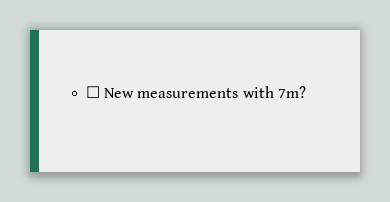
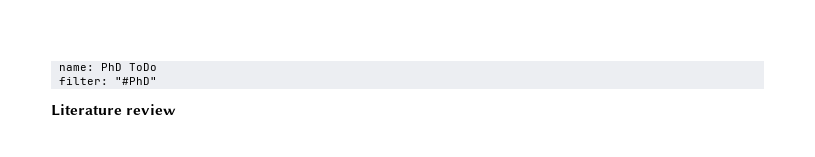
- ☐ New measurements with 7m?
+ name: PhD ToDo
+ filter: "#PhD"
+ Literature review

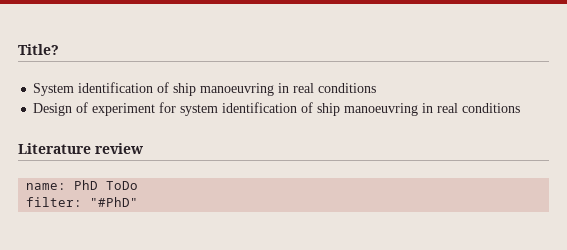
+ Title?
+ System identification of ship manoeuvring in real conditions
+ Design of experiment for system identification of ship manoeuvring in real conditions
+ Literature review
- Literature review

